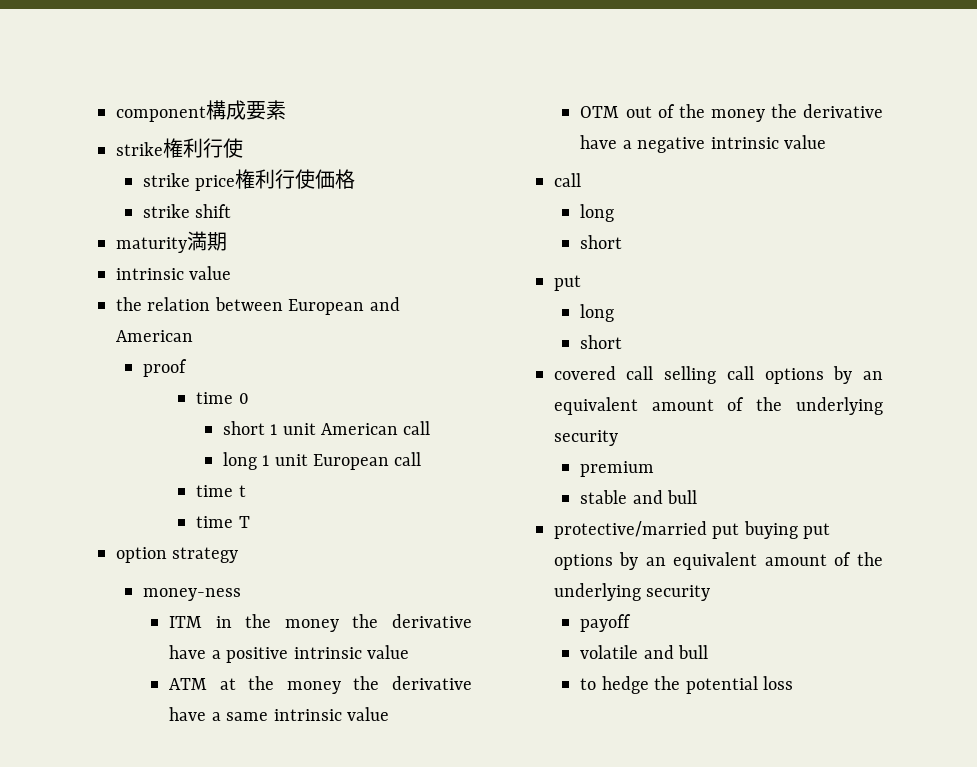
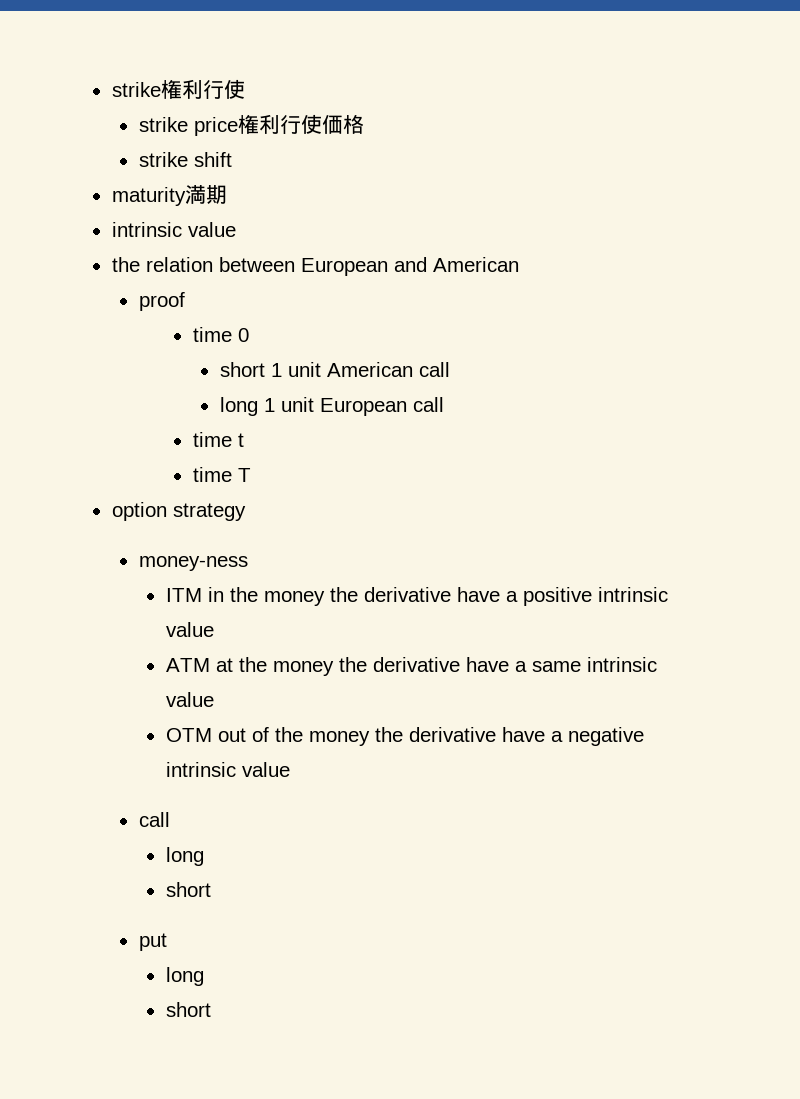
- component構成要素
- covered call selling call options by an equivalent amount of the underlying security
- premium
- stable and bull
- protective/married put buying put options by an equivalent amount of the underlying security
- payoff
- volatile and bull
- to hedge the potential loss

